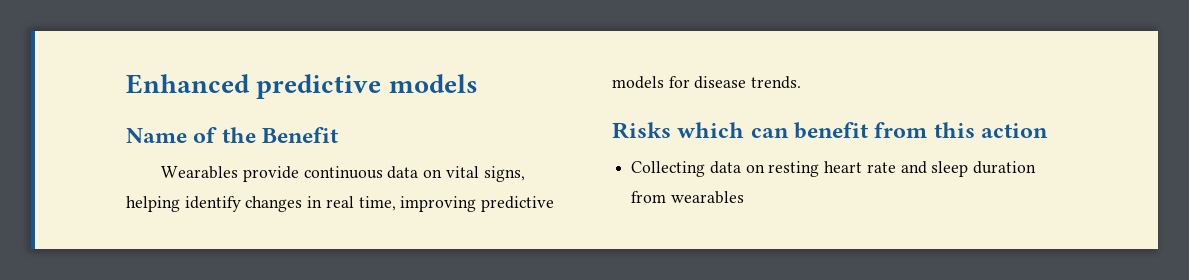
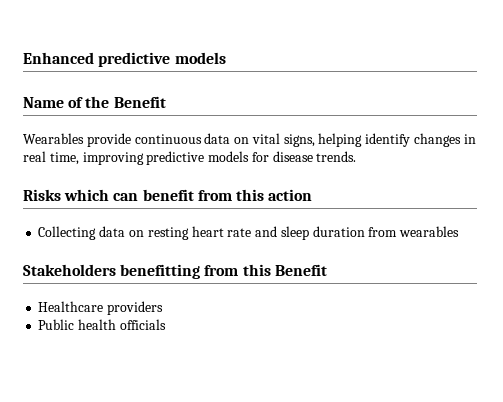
+ Stakeholders benefitting from this Benefit
+ Healthcare providers
+ Public health officials

